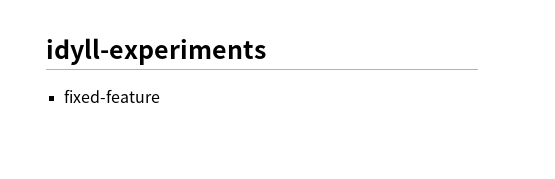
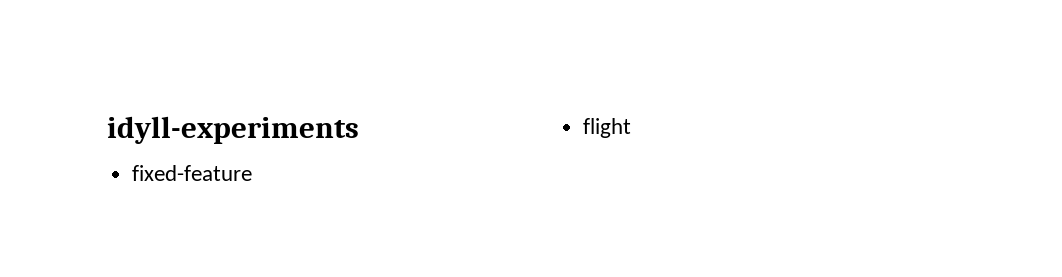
+ flight

